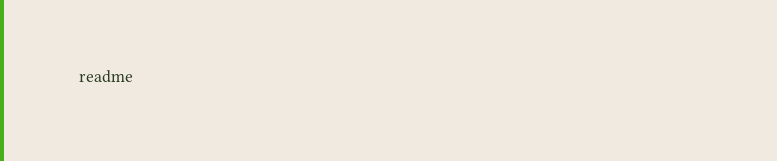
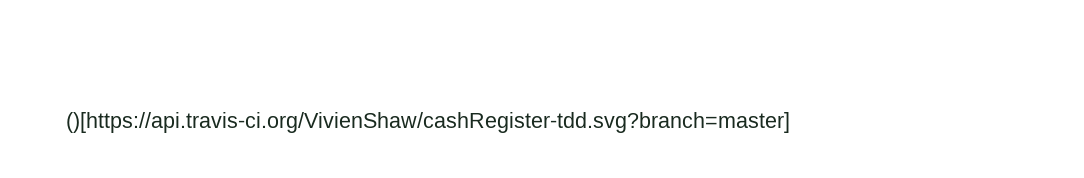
- readme
+ ()[https://api.travis-ci.org/VivienShaw/cashRegister-tdd.svg?branch=master]

